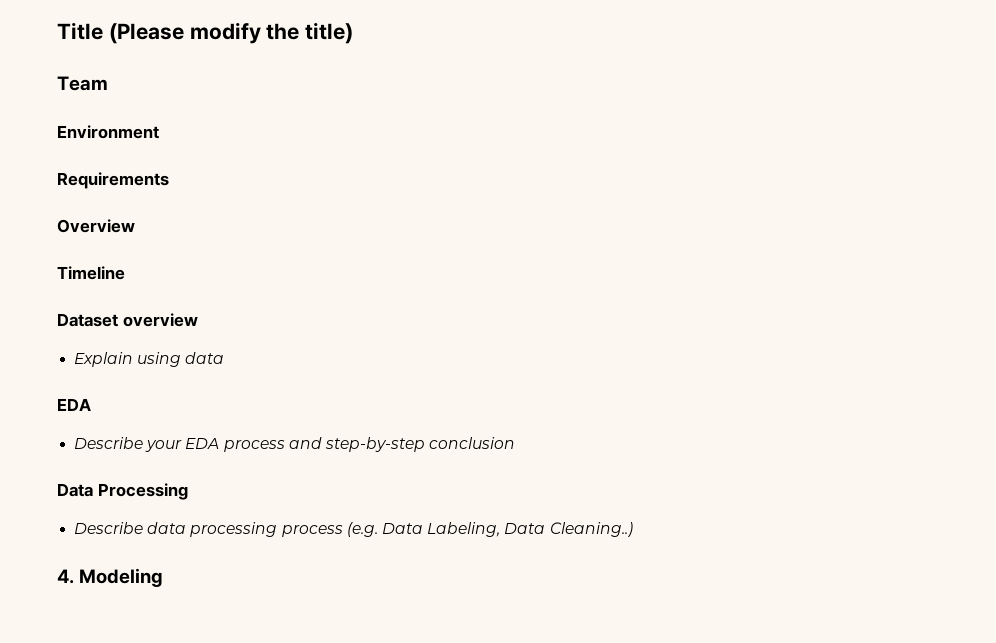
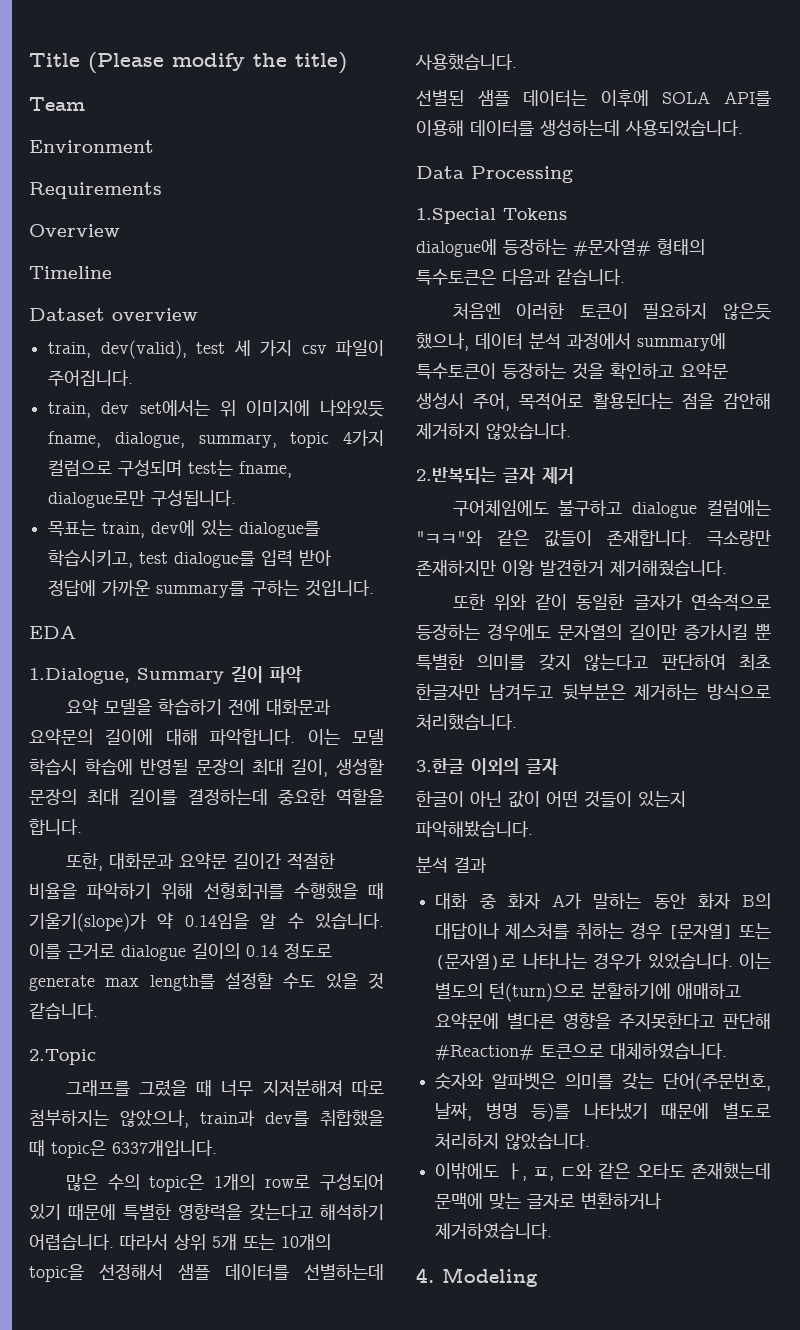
- Explain using data
+ train, dev(valid), test 세 가지 csv 파일이 주어집니다.
+ train, dev set에서는 위 이미지에 나와있듯 fname, dialogue, summary, topic 4가지 컬럼으로 구성되며 test는 fname, dialogue로만 구성됩니다.
+ 목표는 train, dev에 있는 dialogue를 학습시키고, test dialogue를 입력 받아 정답에 가까운 summary를 구하는 것입니다.
  EDA
- Describe your EDA process and step-by-step conclusion
+ 1.Dialogue, Summary 길이 파악
+ 요약 모델을 학습하기 전에 대화문과 요약문의 길이에 대해 파악합니다. 이는 모델 학습시 학습에 반영될 문장의 최대 길이, 생성할 문장의 최대 길이를 결정하는데 중요한 역할을 합니다.
+ 또한, 대화문과 요약문 길이간 적절한 비율을 파악하기 위해 선형회귀를 수행했을 때 기울기(slope)가 약 0.14임을 알 수 있습니다. 이를 근거로 dialogue 길이의 0.14 정도로 generate max length를 설정할 수도 있을 것 같습니다.
+ 2.Topic
+ 그래프를 그렸을 때 너무 지저분해져 따로 첨부하지는 않았으나, train과 dev를 취합했을 때 topic은 6337개입니다.
+ 많은 수의 topic은 1개의 row로 구성되어 있기 때문에 특별한 영향력을 갖는다고 해석하기 어렵습니다. 따라서 상위 5개 또는 10개의 topic을 선정해서 샘플 데이터를 선별하는데 사용했습니다.
+ 선별된 샘플 데이터는 이후에 SOLA API를 이용해 데이터를 생성하는데 사용되었습니다.
  Data Processing
- Describe data processing process (e.g. Data Labeling, Data Cleaning..)
+ 1.Special Tokens
+ dialogue에 등장하는 #문자열# 형태의 특수토큰은 다음과 같습니다.
+ 처음엔 이러한 토큰이 필요하지 않은듯 했으나, 데이터 분석 과정에서 summary에 특수토큰이 등장하는 것을 확인하고 요약문 생성시 주어, 목적어로 활용된다는 점을 감안해 제거하지 않았습니다.
+ 2.반복되는 글자 제거
+ 구어체임에도 불구하고 dialogue 컬럼에는 "ㅋㅋ"와 같은 값들이 존재합니다. 극소량만 존재하지만 이왕 발견한거 제거해줬습니다.
+ 또한 위와 같이 동일한 글자가 연속적으로 등장하는 경우에도 문자열의 길이만 증가시킬 뿐 특별한 의미를 갖지 않는다고 판단하여 최초 한글자만 남겨두고 뒷부분은 제거하는 방식으로 처리했습니다.
+ 3.한글 이외의 글자
+ 한글이 아닌 값이 어떤 것들이 있는지 파악해봤습니다.
+ 분석 결과
+ 대화 중 화자 A가 말하는 동안 화자 B의 대답이나 제스처를 취하는 경우 [문자열] 또는 (문자열)로 나타나는 경우가 있었습니다. 이는 별도의 턴(turn)으로 분할하기에 애매하고 요약문에 별다른 영향을 주지못한다고 판단해 #Reaction# 토큰으로 대체하였습니다.
+ 숫자와 알파벳은 의미를 갖는 단어(주문번호, 날짜, 병명 등)를 나타냈기 때문에 별도로 처리하지 않았습니다.
+ 이밖에도 ㅏ, ㅍ, ㄷ와 같은 오타도 존재했는데 문맥에 맞는 글자로 변환하거나 제거하였습니다.

